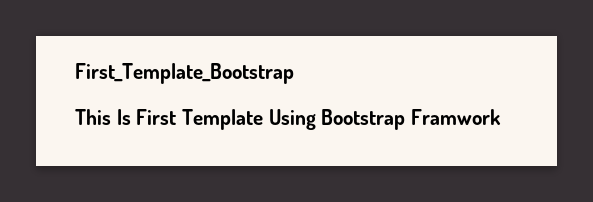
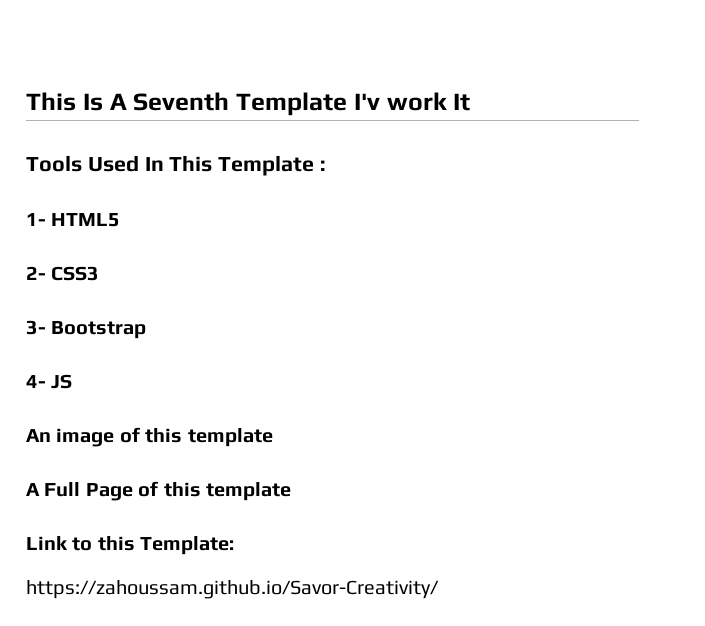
- First_Template_Bootstrap
- This Is First Template Using Bootstrap Framwork
+ This Is A Seventh Template I'v work It
+ Tools Used In This Template :
+ 1- HTML5
+ 2- CSS3
+ 3- Bootstrap
+ 4- JS
+ An image of this template
+ A Full Page of this template
+ Link to this Template:
+ https://zahoussam.github.io/Savor-Creativity/

